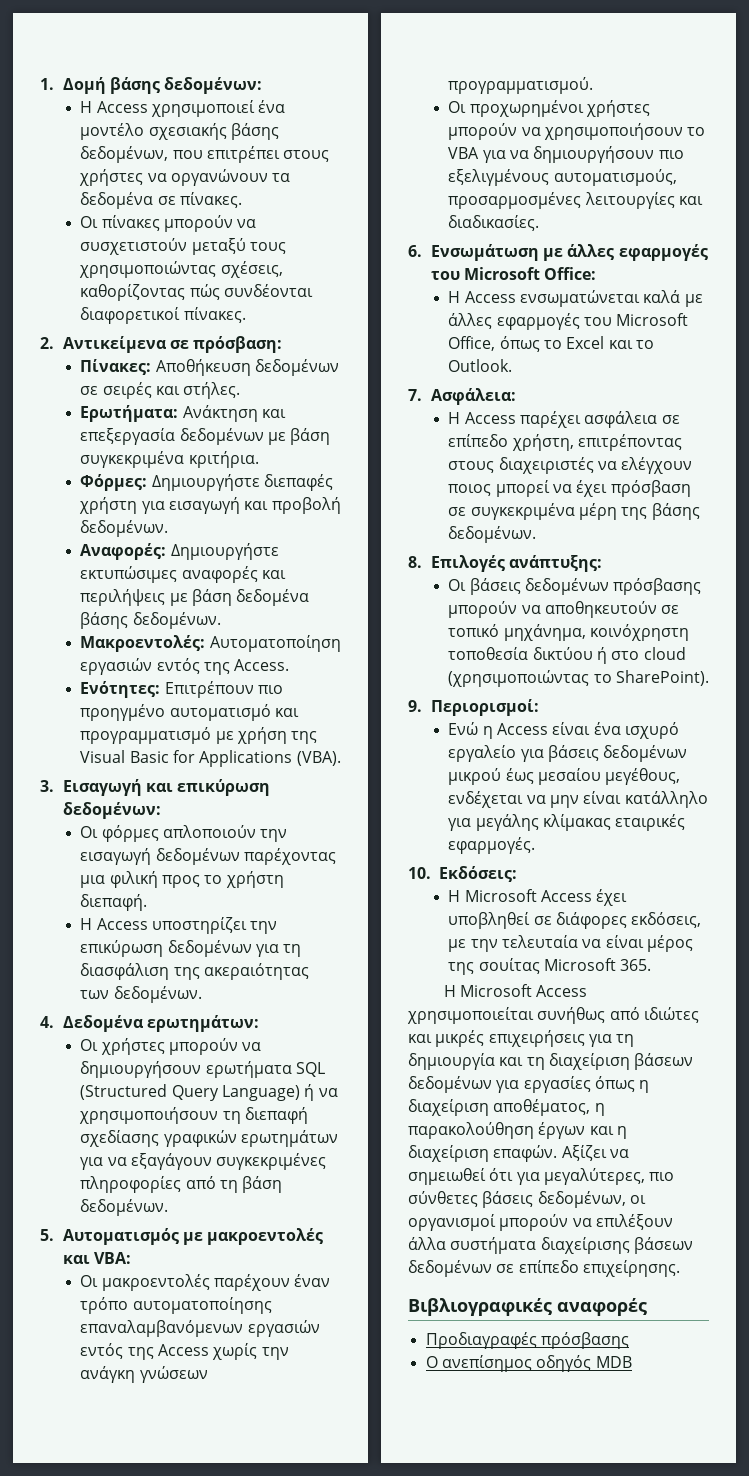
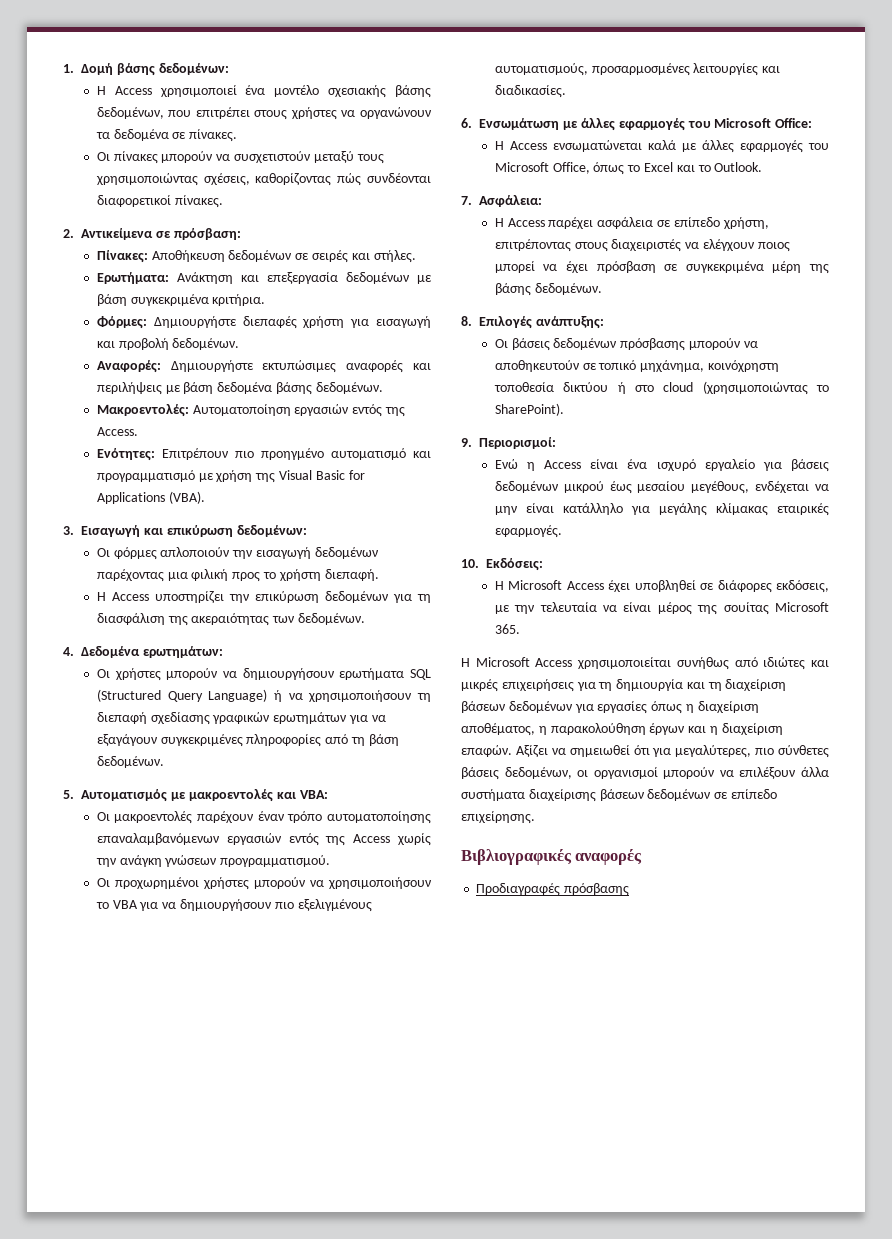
- Ο ανεπίσημος οδηγός MDB

